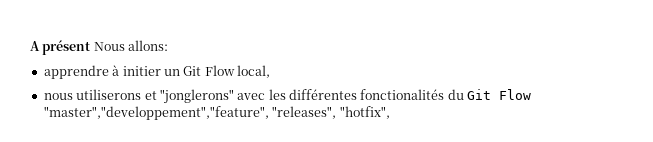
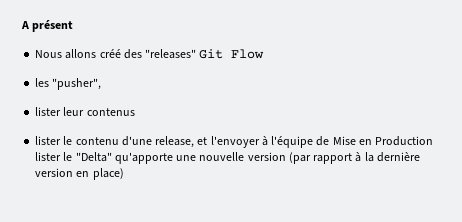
- A présent Nous allons:
- apprendre à initier un Git Flow local,
- nous utiliserons et "jonglerons" avec les différentes fonctionalités du Git Flow "master","developpement","feature", "releases", "hotfix",
+ A présent
+ Nous allons créé des "releases" Git Flow
+ les "pusher",
+ lister leur contenus
+ lister le contenu d'une release, et l'envoyer à l'équipe de Mise en Production lister le "Delta" qu'apporte une nouvelle version (par rapport à la dernière version en place)

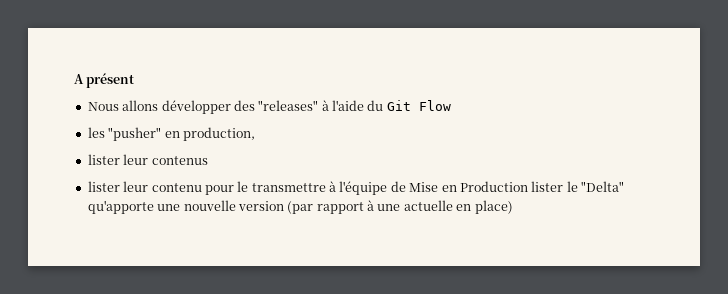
- Nous allons créé des "releases" Git Flow
+ Nous allons développer des "releases" à l'aide du Git Flow
- les "pusher",
+ les "pusher" en production,
- lister le contenu d'une release, et l'envoyer à l'équipe de Mise en Production lister le "Delta" qu'apporte une nouvelle version (par rapport à la dernière version en place)
+ lister leur contenu pour le transmettre à l'équipe de Mise en Production lister le "Delta" qu'apporte une nouvelle version (par rapport à une actuelle en place)

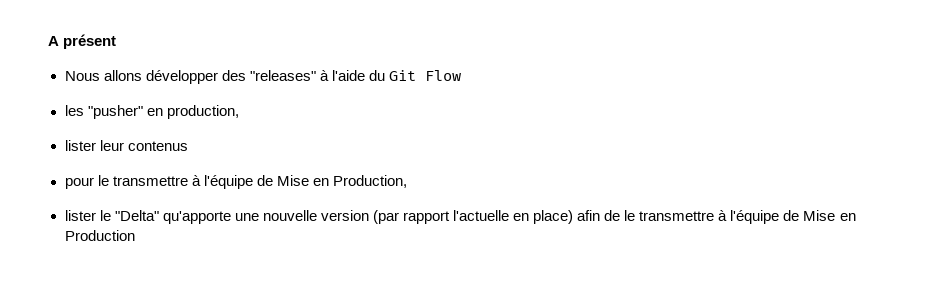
- lister leur contenu pour le transmettre à l'équipe de Mise en Production lister le "Delta" qu'apporte une nouvelle version (par rapport à une actuelle en place)
+ pour le transmettre à l'équipe de Mise en Production,
+ lister le "Delta" qu'apporte une nouvelle version (par rapport l'actuelle en place) afin de le transmettre à l'équipe de Mise en Production

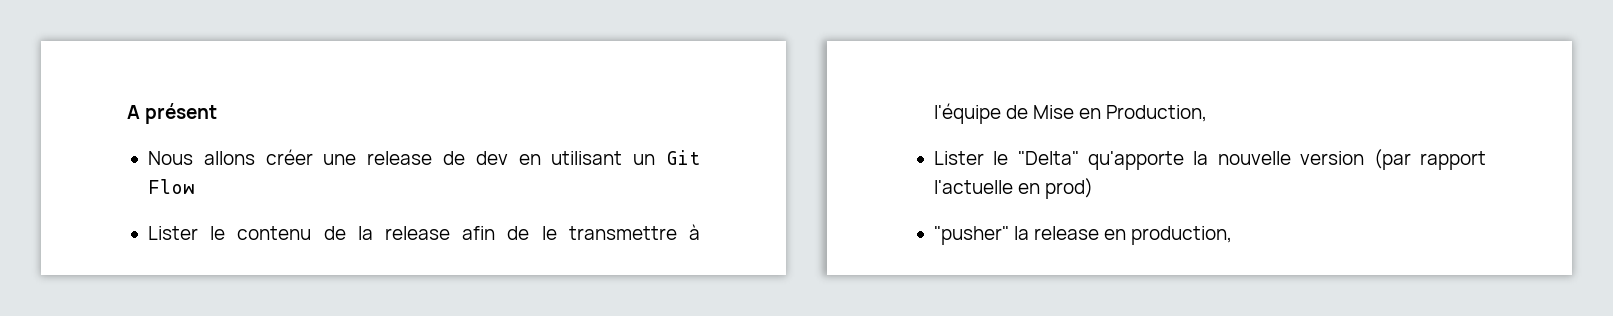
- Nous allons développer des "releases" à l'aide du Git Flow
- les "pusher" en production,
- lister leur contenus
- pour le transmettre à l'équipe de Mise en Production,
+ Nous allons créer une release de dev en utilisant un Git Flow
+ Lister le contenu de la release afin de le transmettre à l'équipe de Mise en Production,
- lister le "Delta" qu'apporte une nouvelle version (par rapport l'actuelle en place) afin de le transmettre à l'équipe de Mise en Production
+ Lister le "Delta" qu'apporte la nouvelle version (par rapport l'actuelle en prod)
+ "pusher" la release en production,

